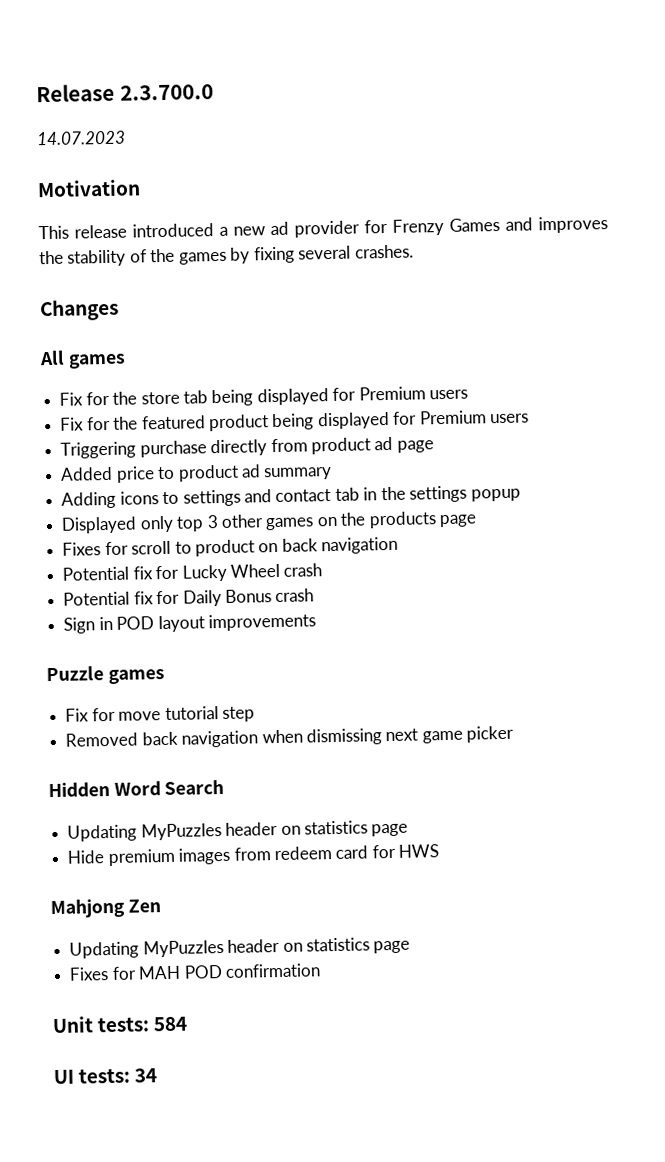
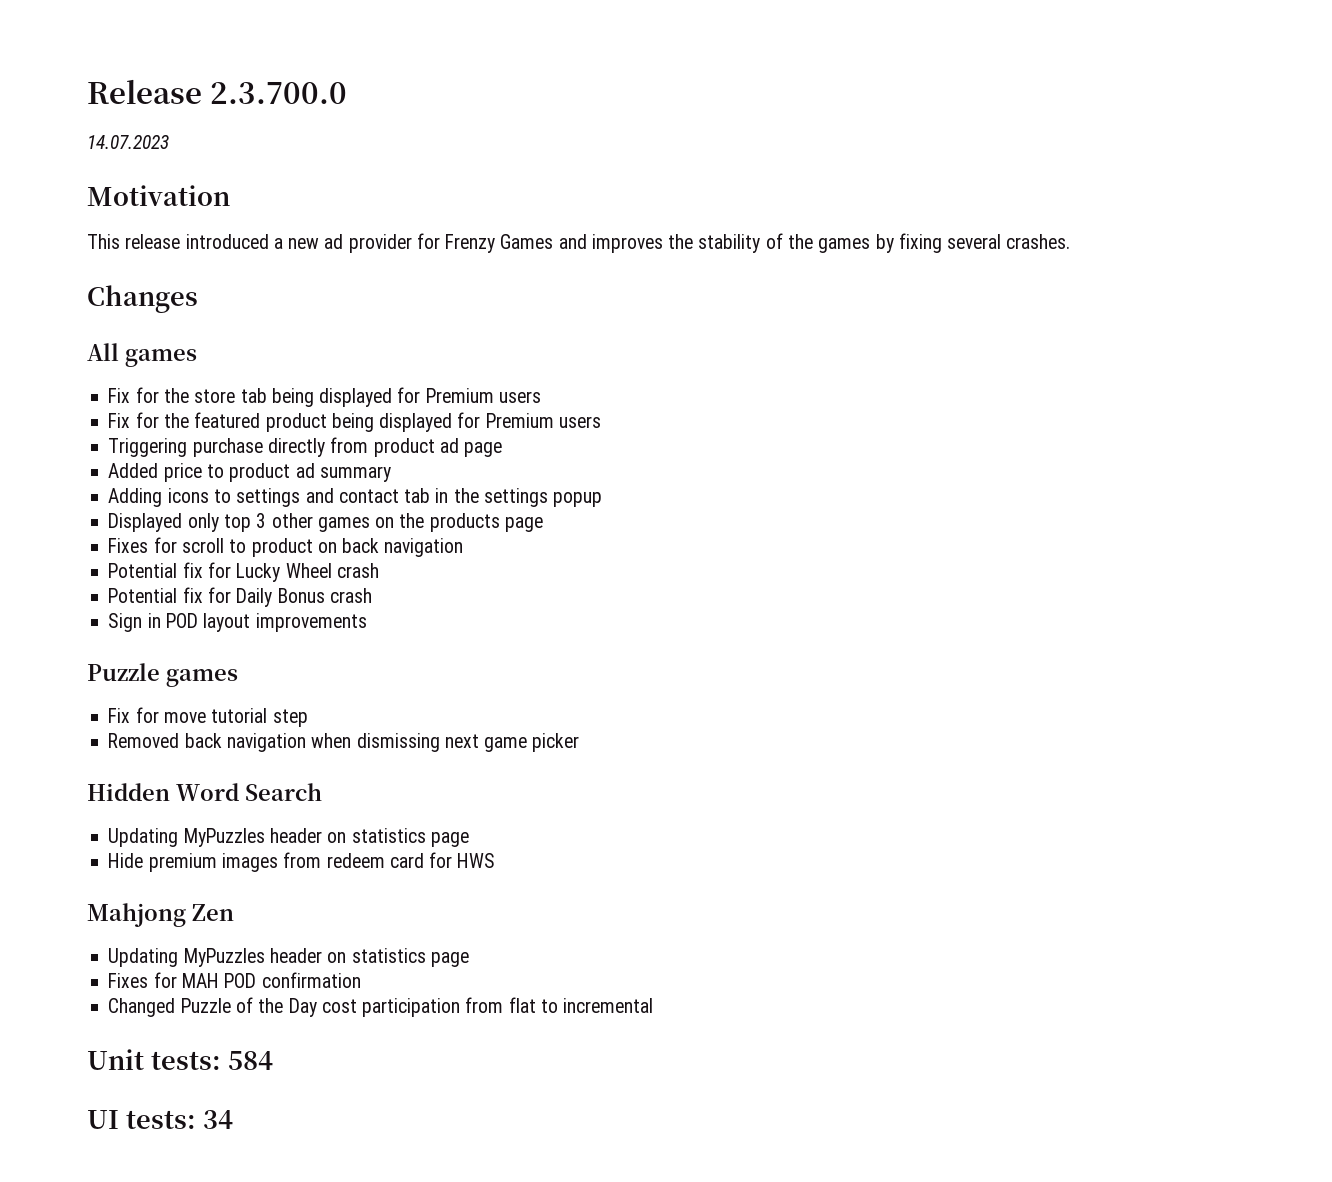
+ Changed Puzzle of the Day cost participation from flat to incremental

